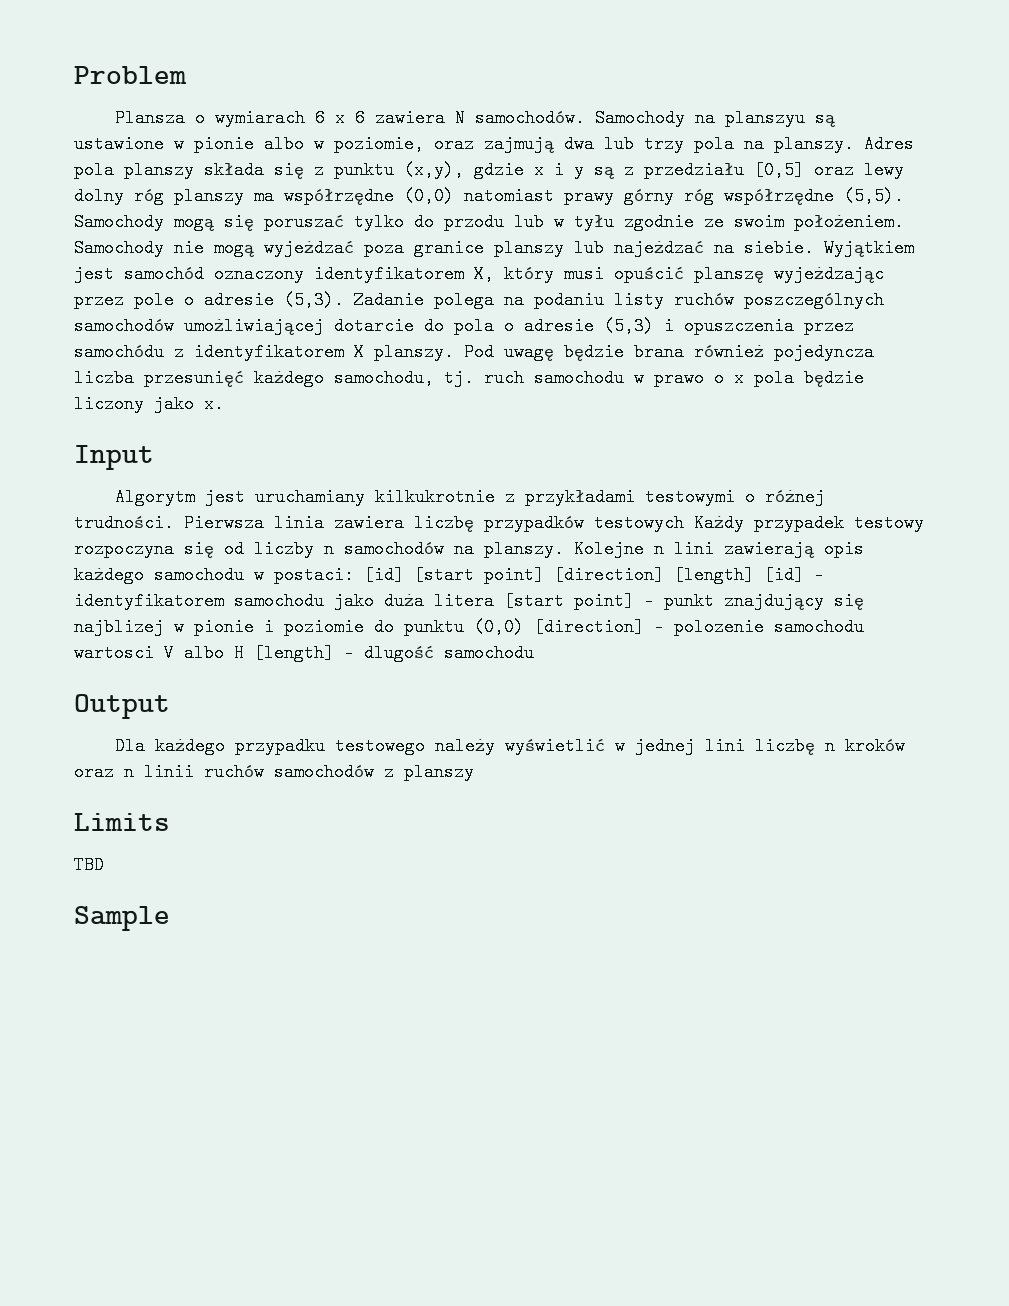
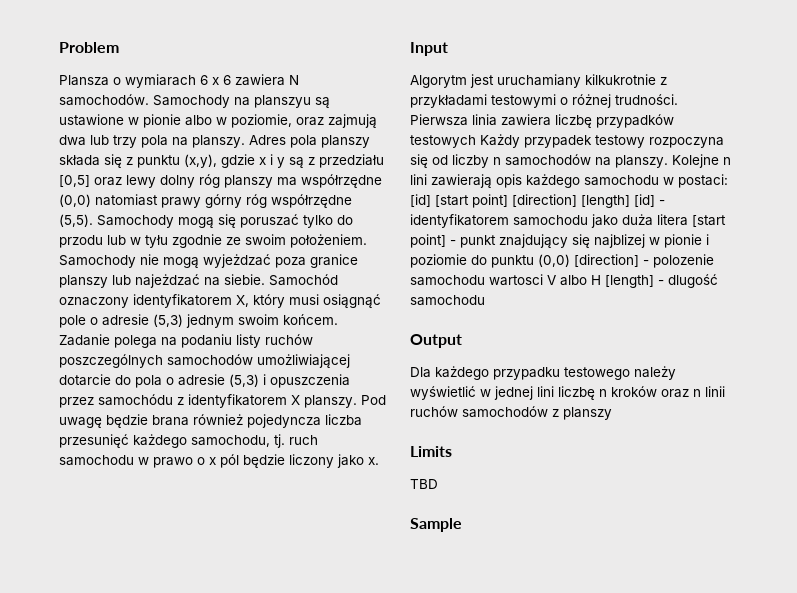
- Wyjątkiem jest samochód oznaczony identyfikatorem X, który musi opuścić planszę wyjeżdzając przez pole o adresie (5,3).
+ Samochód oznaczony identyfikatorem X, który musi osiągnąć pole o adresie (5,3) jednym swoim końcem.
- Pod uwagę będzie brana również pojedyncza liczba przesunięć każdego samochodu, tj. ruch samochodu w prawo o x pola będzie liczony jako x.
+ Pod uwagę będzie brana również pojedyncza liczba przesunięć każdego samochodu, tj. ruch samochodu w prawo o x pól będzie liczony jako x.

